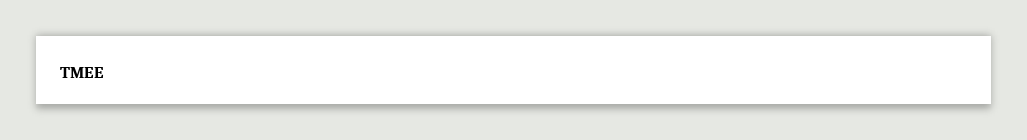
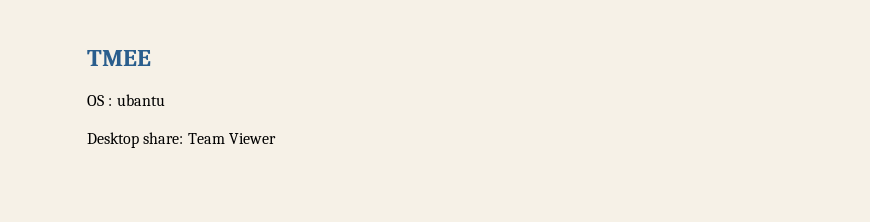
+ OS : ubantu
+ Desktop share: Team Viewer

